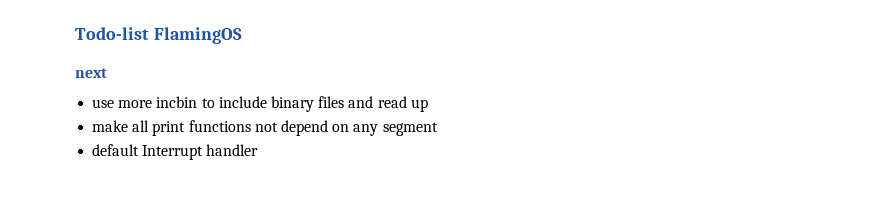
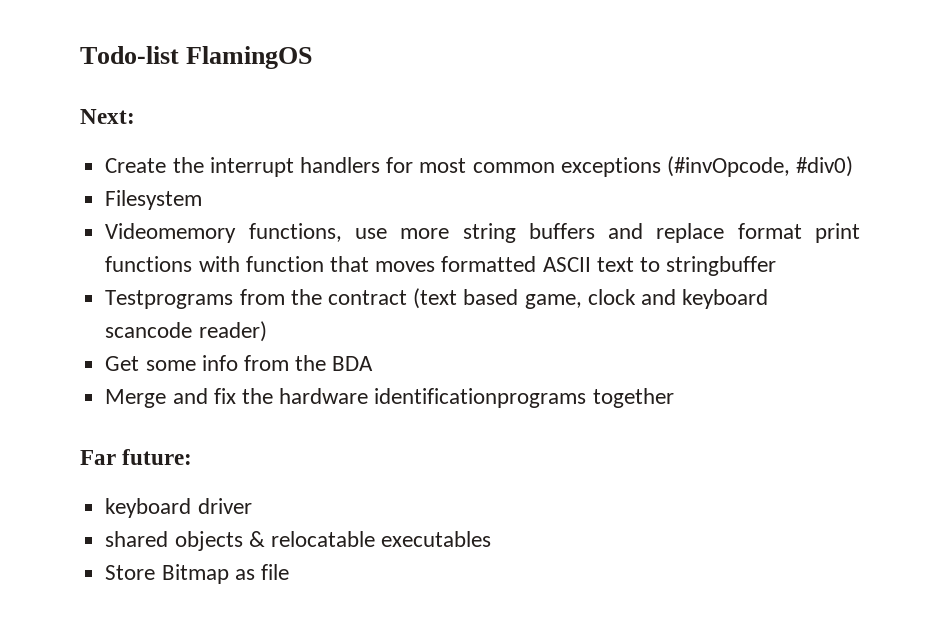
- next
- use more incbin to include binary files and read up
- make all print functions not depend on any segment
- default Interrupt handler
+ Next:
+ Create the interrupt handlers for most common exceptions (#invOpcode, #div0)
+ Filesystem
+ Videomemory functions, use more string buffers and replace format print functions with function that moves formatted ASCII text to stringbuffer
+ Testprograms from the contract (text based game, clock and keyboard scancode reader)
+ Get some info from the BDA
+ Merge and fix the hardware identificationprograms together
+ Far future:
+ keyboard driver
+ shared objects & relocatable executables
+ Store Bitmap as file

